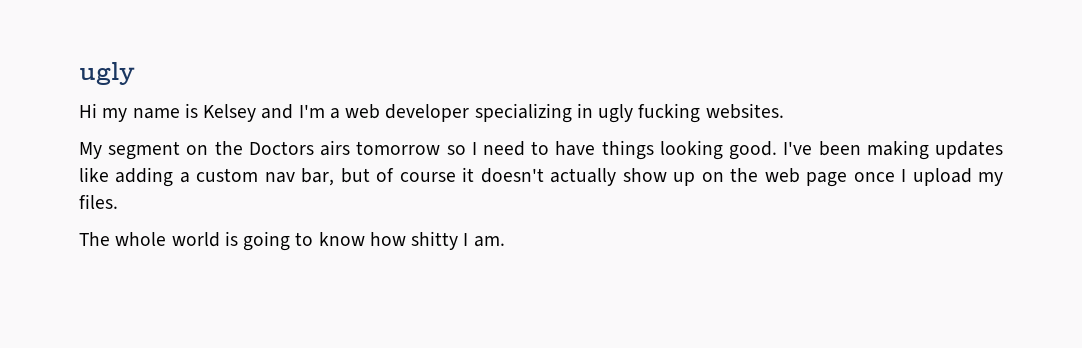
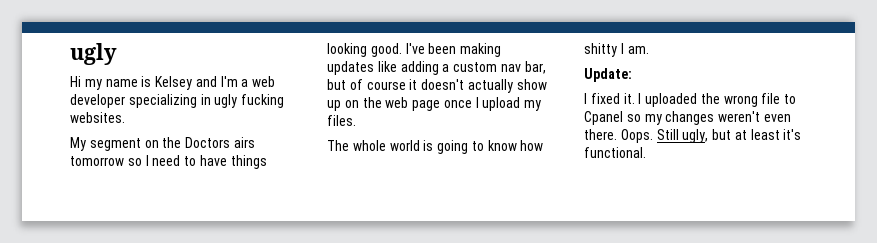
+ Update:
+ I fixed it. I uploaded the wrong file to Cpanel so my changes weren't even there. Oops. Still ugly, but at least it's functional.

